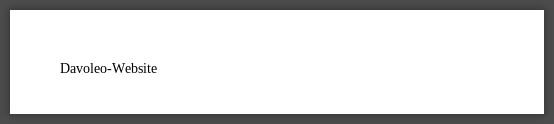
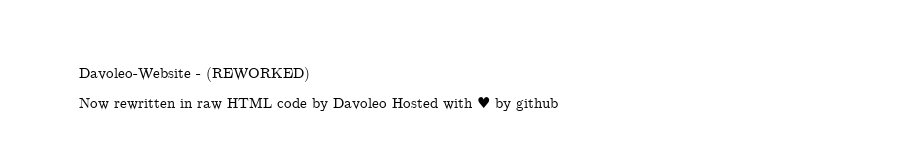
- Davoleo-Website
+ Davoleo-Website - (REWORKED)
+ Now rewritten in raw HTML code by Davoleo Hosted with ♥ by github

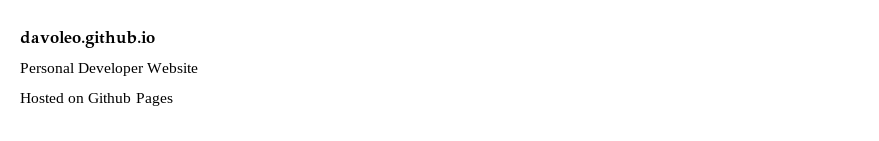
- Davoleo-Website - (REWORKED)
- Now rewritten in raw HTML code by Davoleo Hosted with ♥ by github
+ davoleo.github.io
+ Personal Developer Website
+ Hosted on Github Pages

